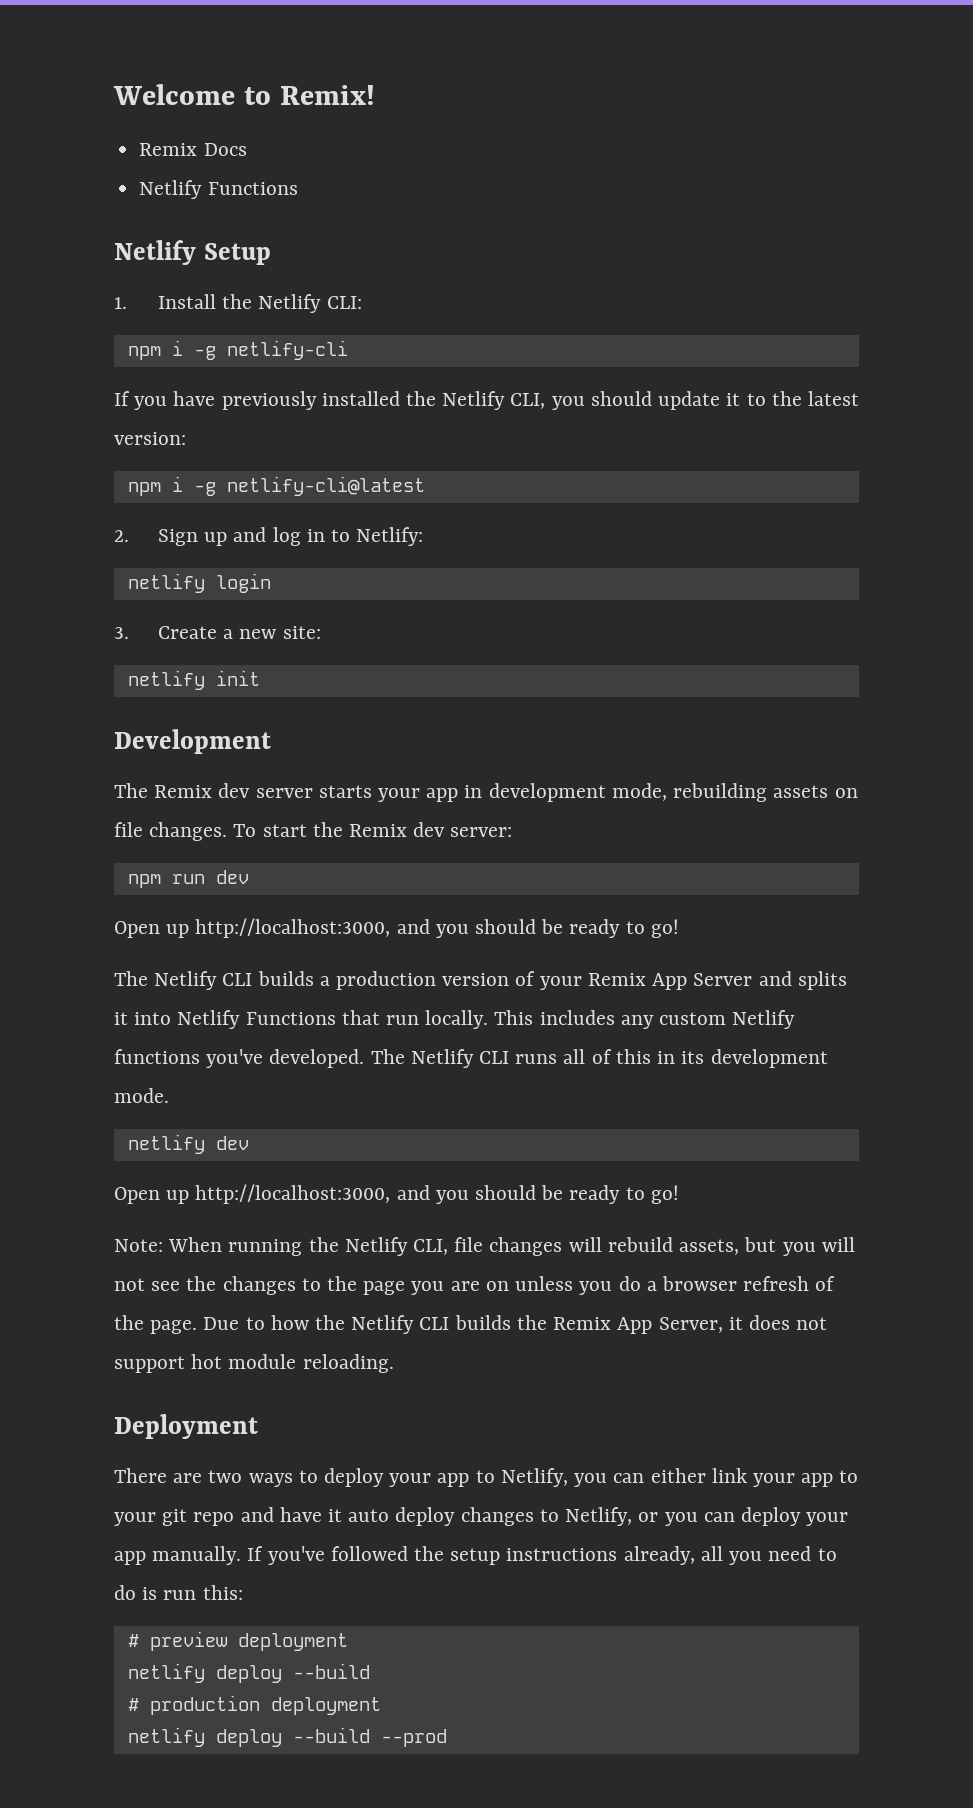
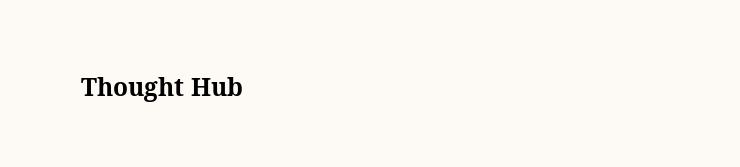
- Welcome to Remix!
- Remix Docs
- Netlify Functions
- Netlify Setup
- 1. Install the Netlify CLI:
- npm i -g netlify-cli
- If you have previously installed the Netlify CLI, you should update it to the latest version:
- npm i -g netlify-cli@latest
- 2. Sign up and log in to Netlify:
- netlify login
- 3. Create a new site:
- netlify init
- Development
- The Remix dev server starts your app in development mode, rebuilding assets on file changes. To start the Remix dev server:
- npm run dev
- Open up http://localhost:3000, and you should be ready to go!
- The Netlify CLI builds a production version of your Remix App Server and splits it into Netlify Functions that run locally. This includes any custom Netlify functions you've developed. The Netlify CLI runs all of this in its development mode.
- netlify dev
- Open up http://localhost:3000, and you should be ready to go!
- Note: When running the Netlify CLI, file changes will rebuild assets, but you will not see the changes to the page you are on unless you do a browser refresh of the page. Due to how the Netlify CLI builds the Remix App Server, it does not support hot module reloading.
- Deployment
- There are two ways to deploy your app to Netlify, you can either link your app to your git repo and have it auto deploy changes to Netlify, or you can deploy your app manually. If you've followed the setup instructions already, all you need to do is run this:
- # preview deployment
- netlify deploy --build
- # production deployment
- netlify deploy --build --prod
+ Thought Hub

